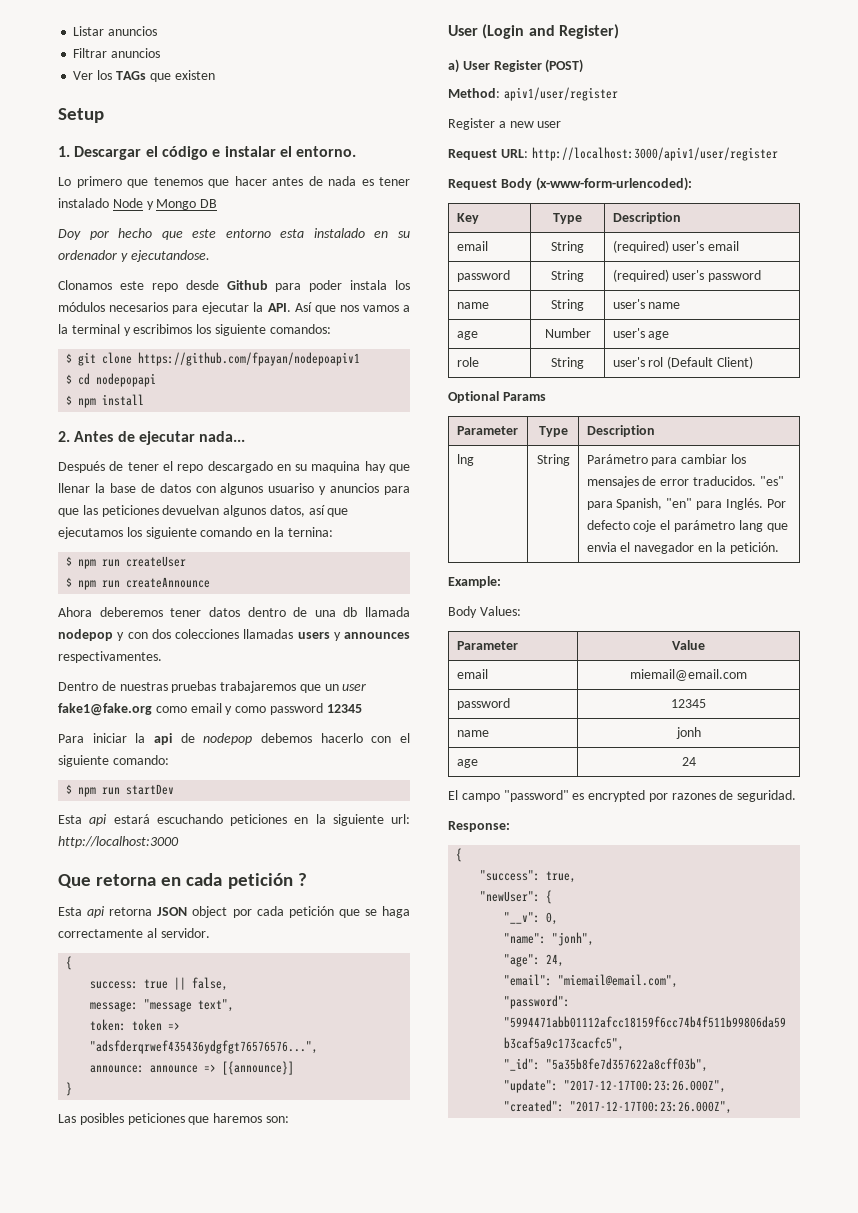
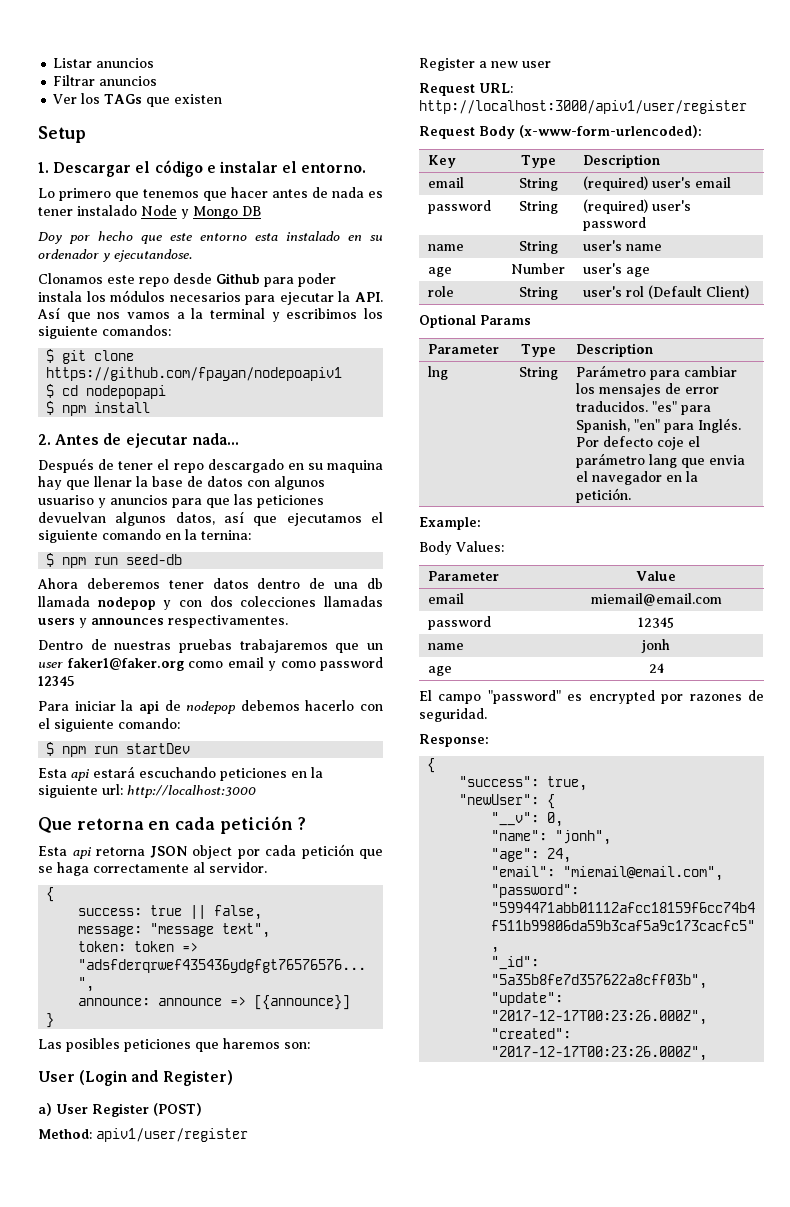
- Después de tener el repo descargado en su maquina hay que llenar la base de datos con algunos usuariso y anuncios para que las peticiones devuelvan algunos datos, así que ejecutamos los siguiente comando en la ternina:
+ Después de tener el repo descargado en su maquina hay que llenar la base de datos con algunos usuariso y anuncios para que las peticiones devuelvan algunos datos, así que ejecutamos el siguiente comando en la ternina:
- $ npm run createUser
- $ npm run createAnnounce
+ $ npm run seed-db
- Dentro de nuestras pruebas trabajaremos que un user fake1@fake.org como email y como password 12345
+ Dentro de nuestras pruebas trabajaremos que un user faker1@faker.org como email y como password 12345

